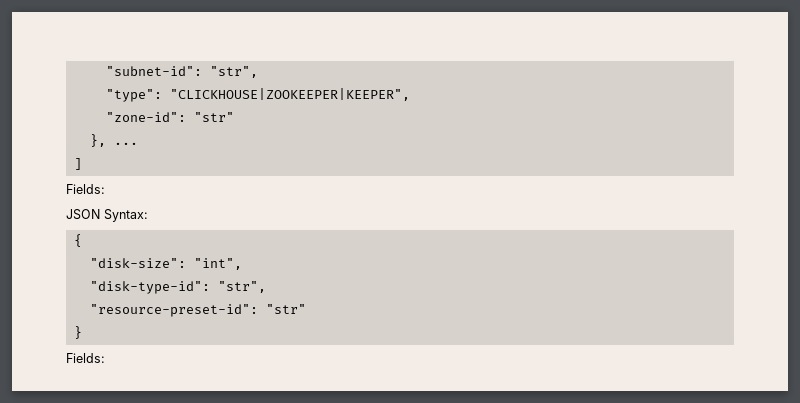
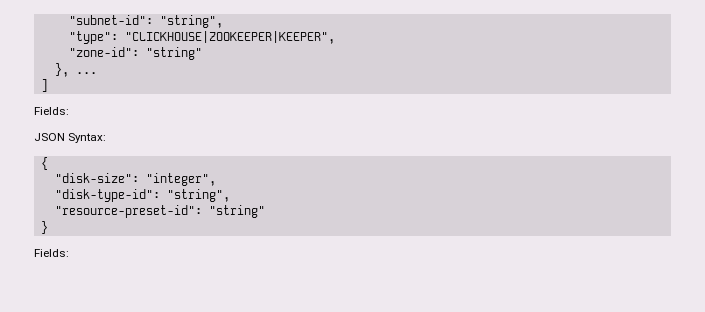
- "subnet-id": "str",
+ "subnet-id": "string",
- "zone-id": "str"
+ "zone-id": "string"
- "disk-size": "int",
+ "disk-size": "integer",
- "disk-type-id": "str",
+ "disk-type-id": "string",
- "resource-preset-id": "str"
+ "resource-preset-id": "string"

